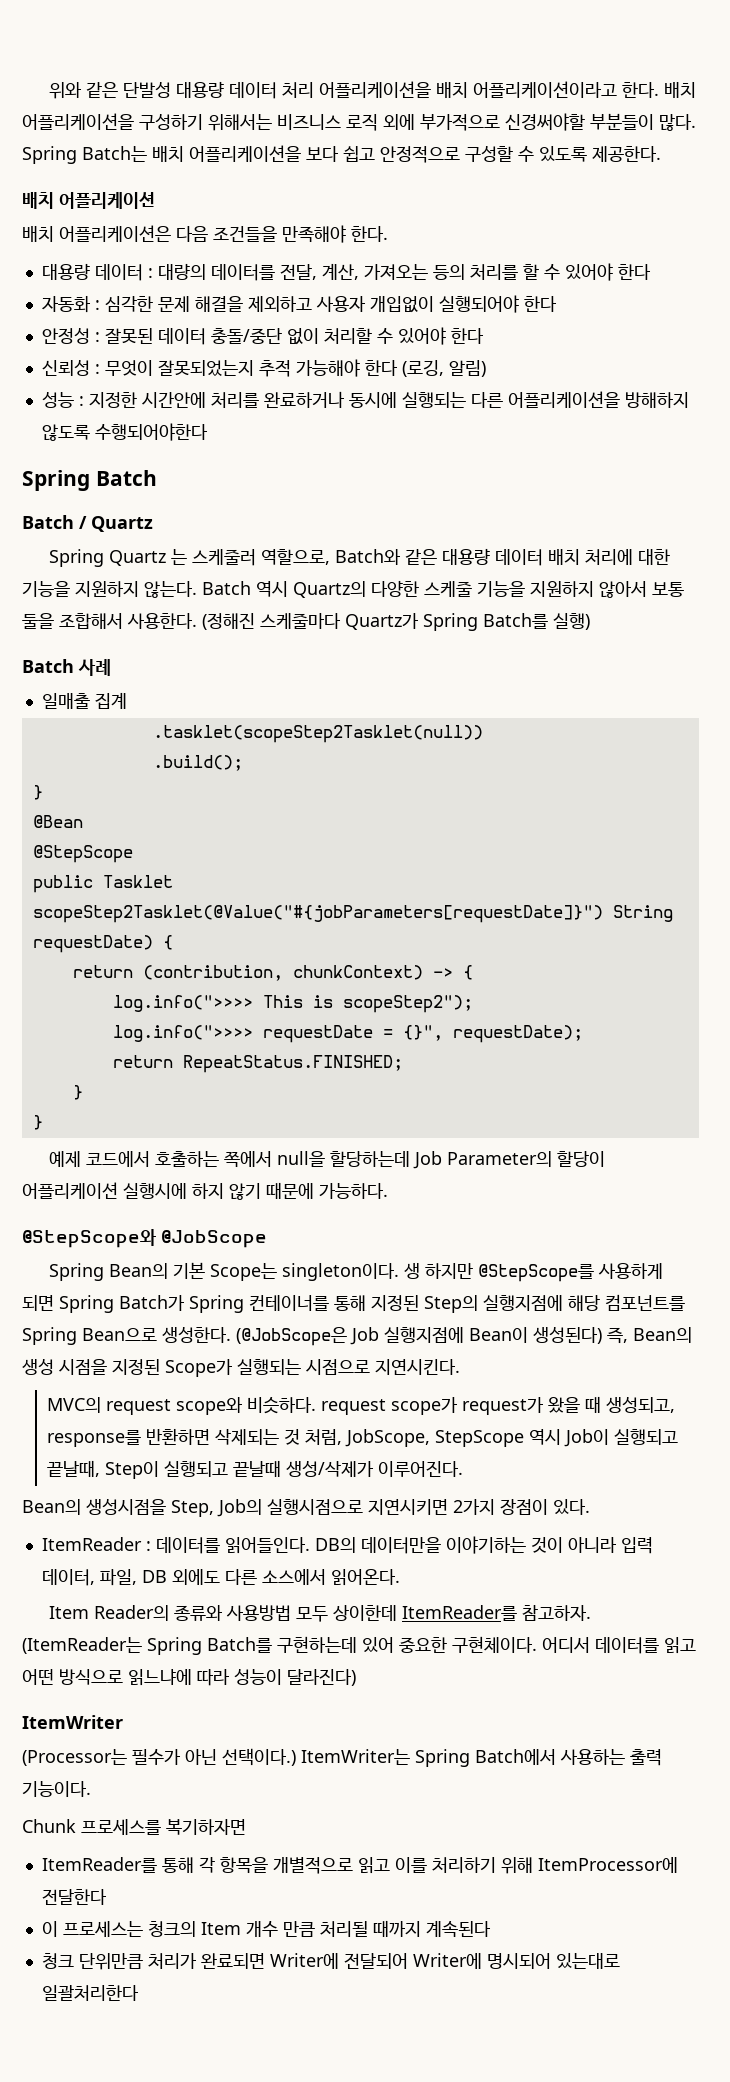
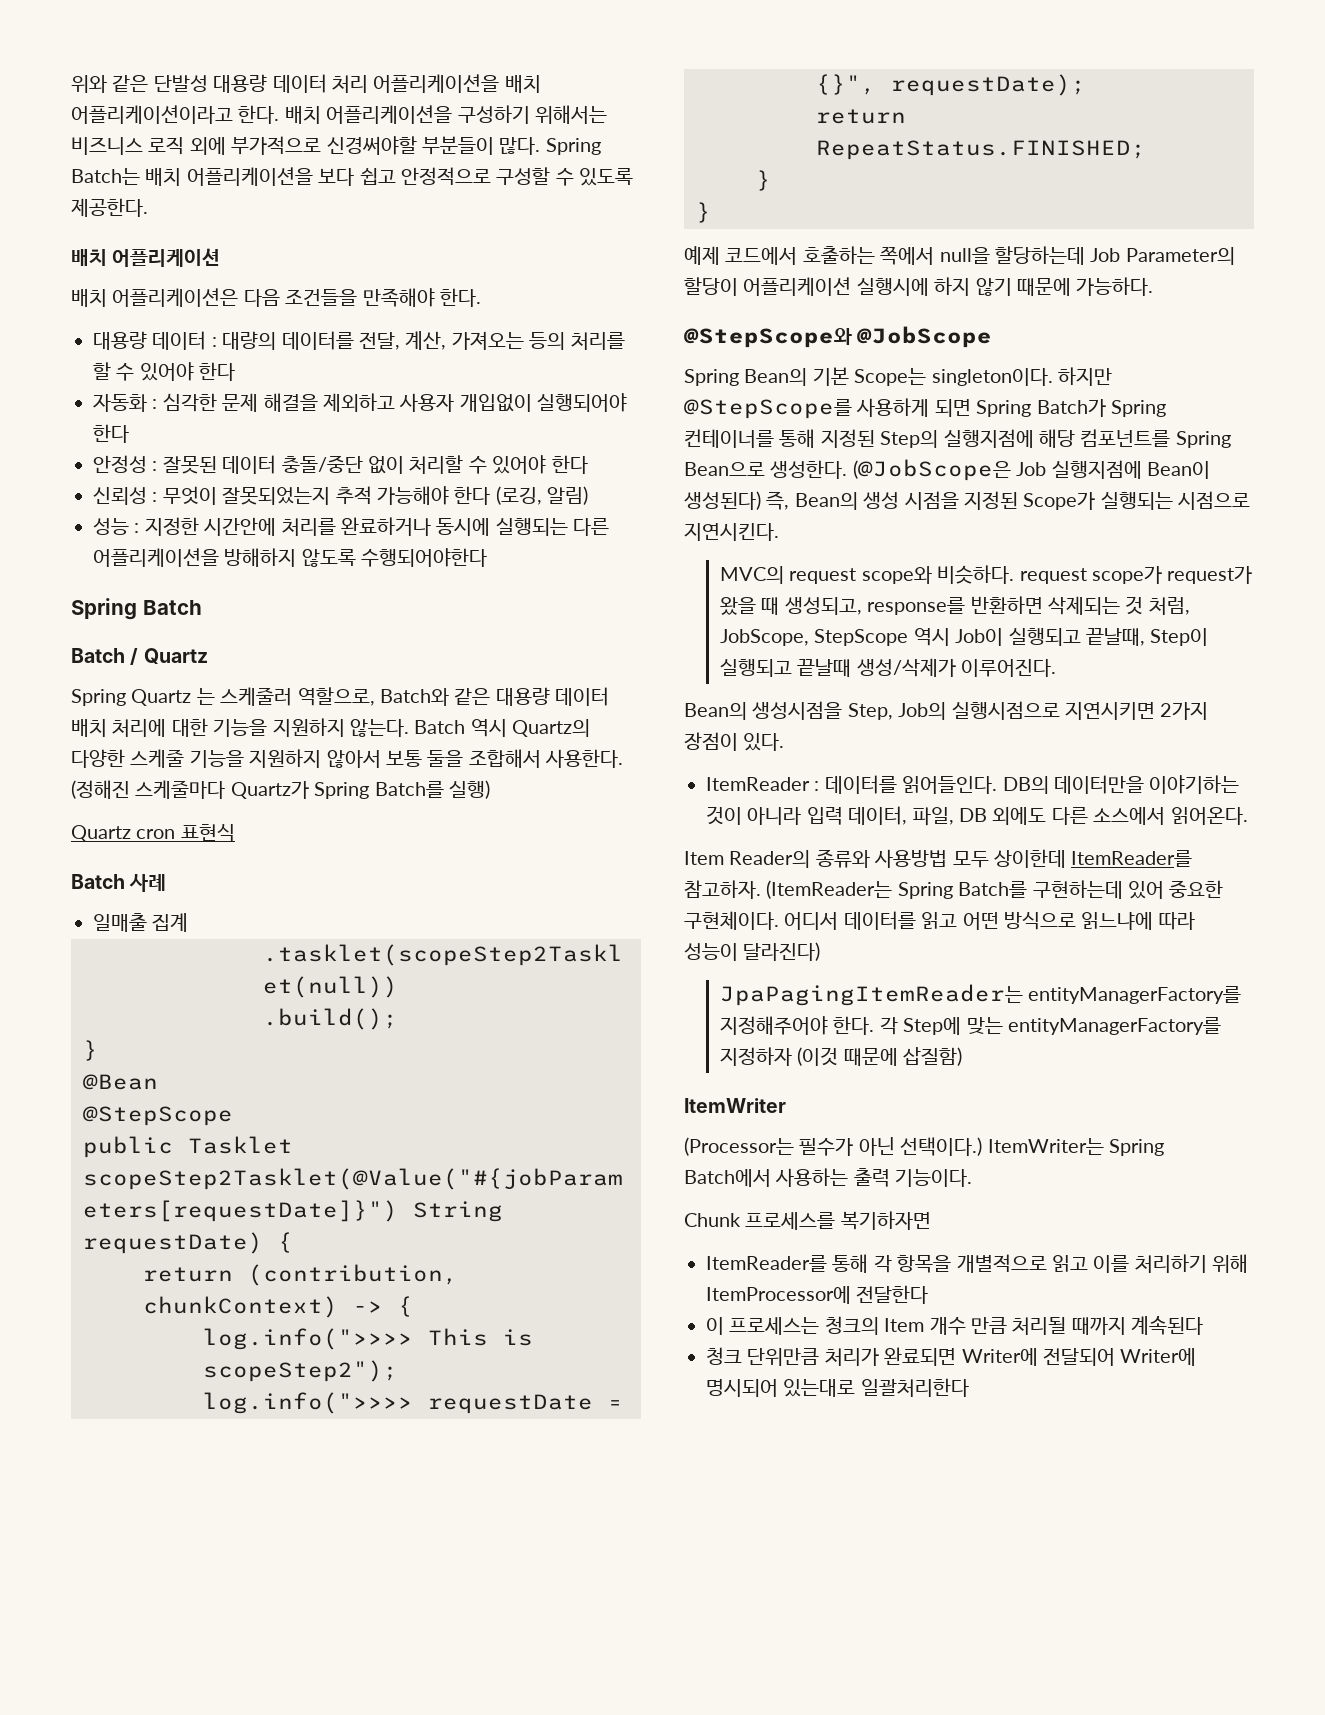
+ Quartz cron 표현식
- 생 하지만 @StepScope를 사용하게 되면 Spring Batch가 Spring 컨테이너를 통해 지정된 Step의 실행지점에 해당 컴포넌트를 Spring Bean으로 생성한다.
+ 하지만 @StepScope를 사용하게 되면 Spring Batch가 Spring 컨테이너를 통해 지정된 Step의 실행지점에 해당 컴포넌트를 Spring Bean으로 생성한다.
+ JpaPagingItemReader는 entityManagerFactory를 지정해주어야 한다. 각 Step에 맞는 entityManagerFactory를 지정하자 (이것 때문에 삽질함)

